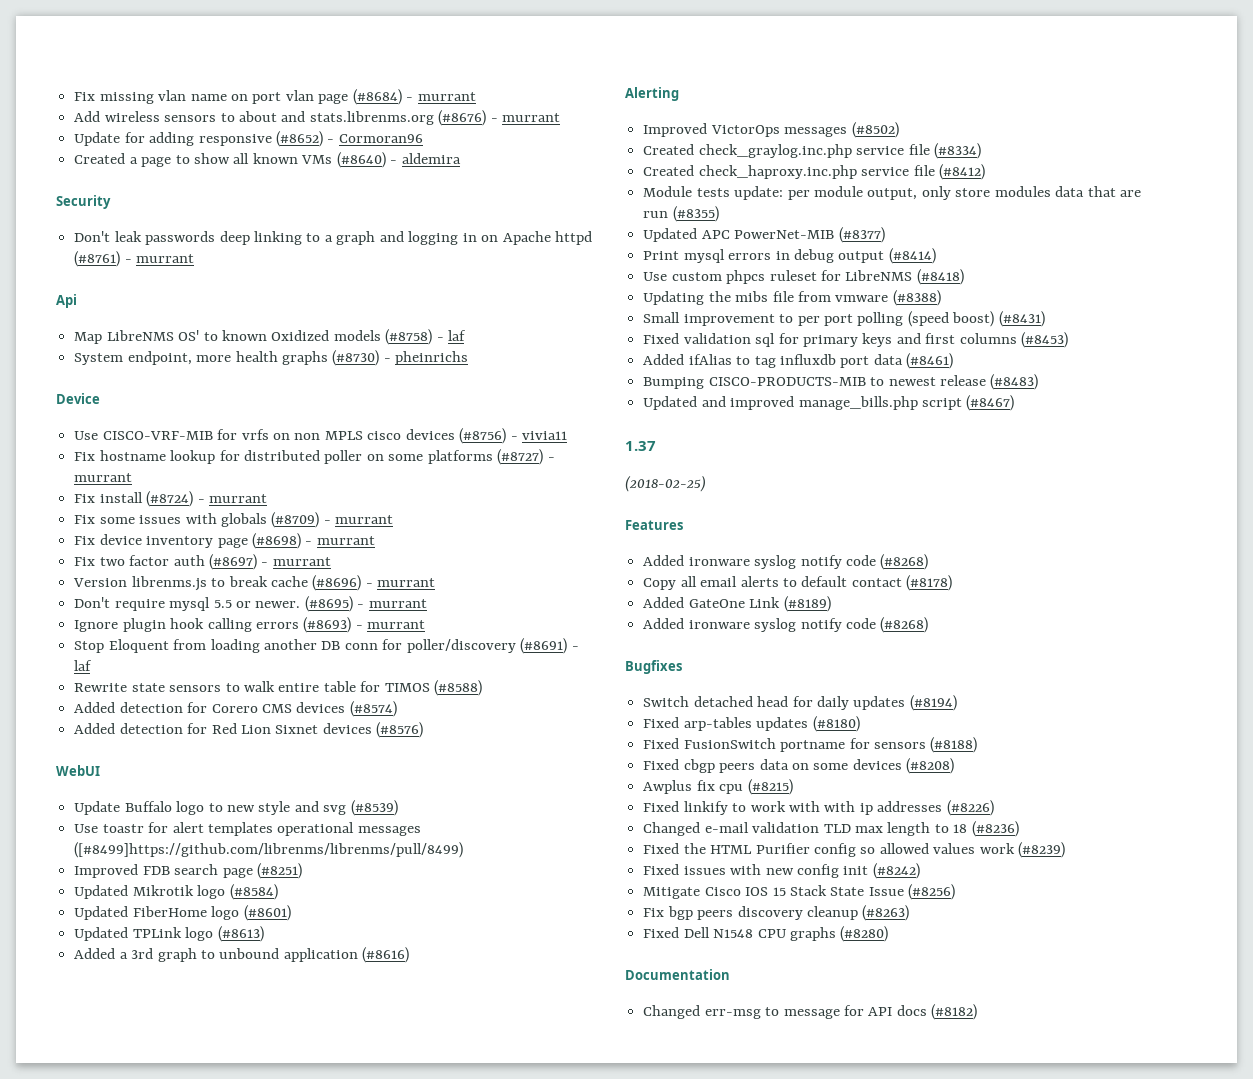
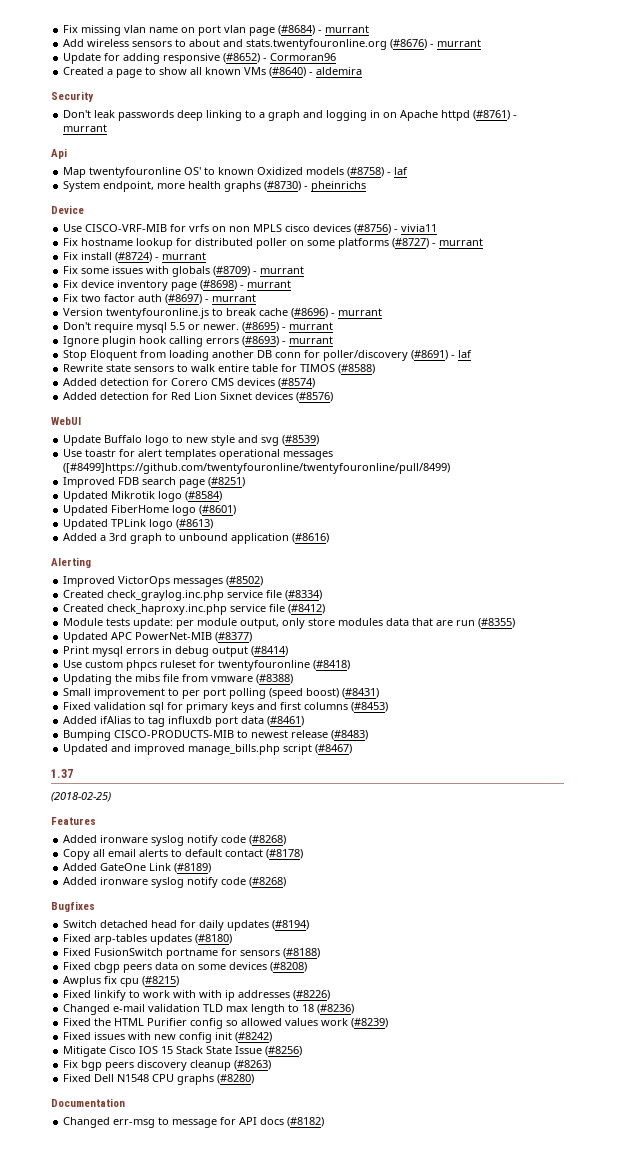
- Add wireless sensors to about and stats.librenms.org (#8676) - murrant
+ Add wireless sensors to about and stats.twentyfouronline.org (#8676) - murrant
- Map LibreNMS OS' to known Oxidized models (#8758) - laf
+ Map twentyfouronline OS' to known Oxidized models (#8758) - laf
- Version librenms.js to break cache (#8696) - murrant
+ Version twentyfouronline.js to break cache (#8696) - murrant
- Use toastr for alert templates operational messages ([#8499]https://github.com/librenms/librenms/pull/8499)
+ Use toastr for alert templates operational messages ([#8499]https://github.com/twentyfouronline/twentyfouronline/pull/8499)
- Use custom phpcs ruleset for LibreNMS (#8418)
+ Use custom phpcs ruleset for twentyfouronline (#8418)

